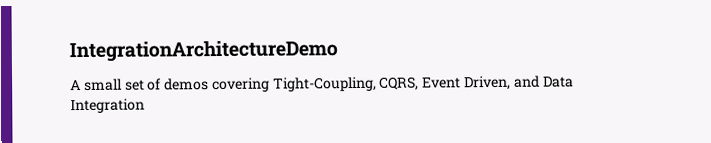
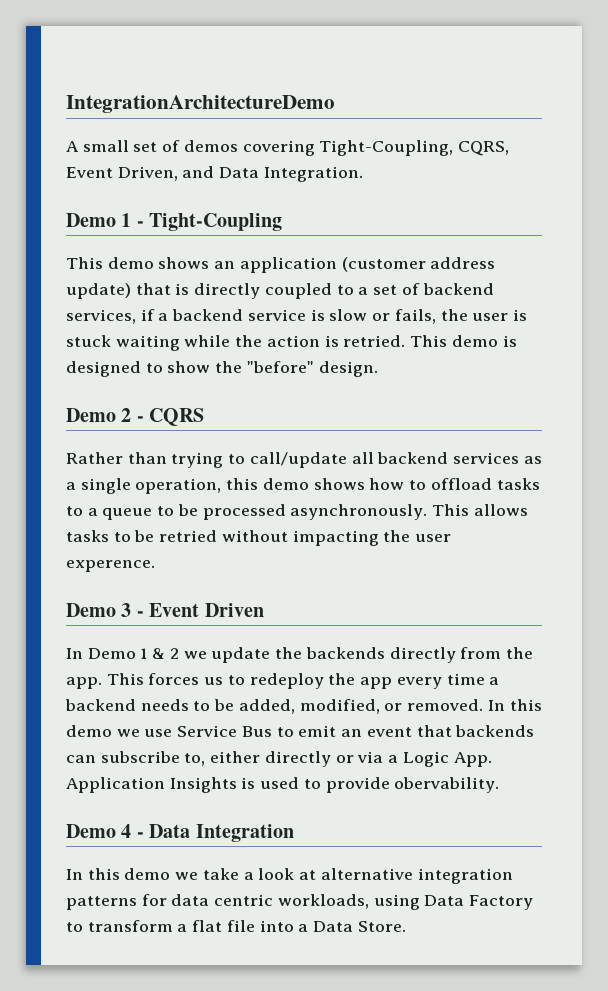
- A small set of demos covering Tight-Coupling, CQRS, Event Driven, and Data Integration
+ A small set of demos covering Tight-Coupling, CQRS, Event Driven, and Data Integration.
+ Demo 1 - Tight-Coupling
+ This demo shows an application (customer address update) that is directly coupled to a set of backend services, if a backend service is slow or fails, the user is stuck waiting while the action is retried. This demo is designed to show the "before" design.
+ Demo 2 - CQRS
+ Rather than trying to call/update all backend services as a single operation, this demo shows how to offload tasks to a queue to be processed asynchronously. This allows tasks to be retried without impacting the user experence.
+ Demo 3 - Event Driven
+ In Demo 1 & 2 we update the backends directly from the app. This forces us to redeploy the app every time a backend needs to be added, modified, or removed. In this demo we use Service Bus to emit an event that backends can subscribe to, either directly or via a Logic App. Application Insights is used to provide obervability.
+ Demo 4 - Data Integration
+ In this demo we take a look at alternative integration patterns for data centric workloads, using Data Factory to transform a flat file into a Data Store.

